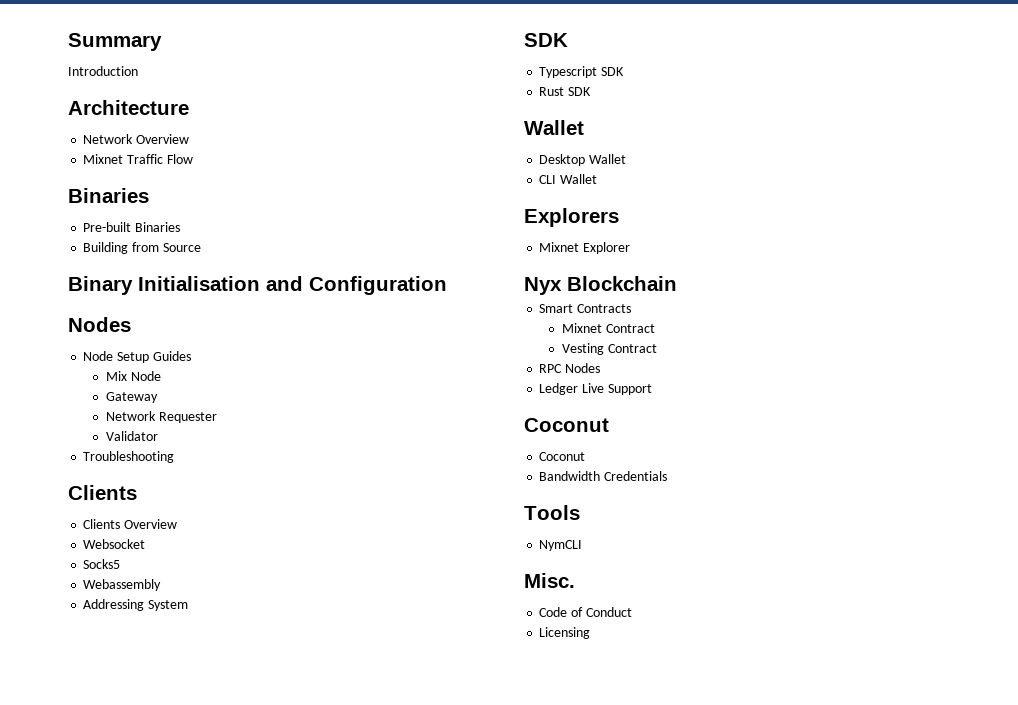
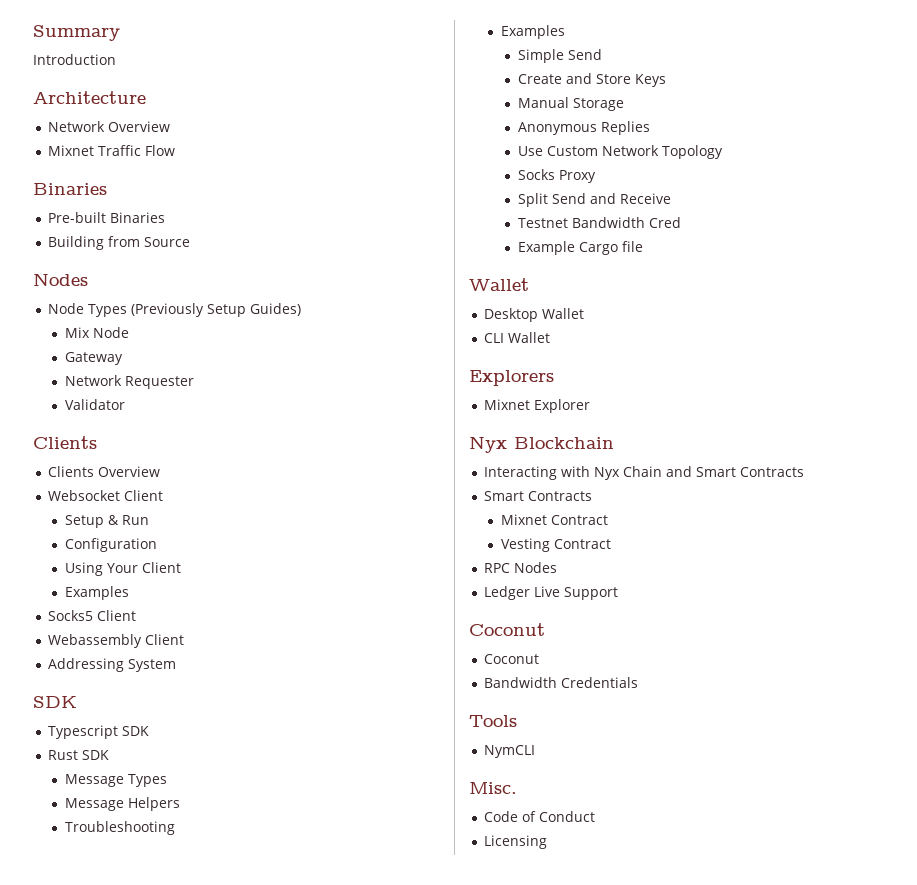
  Building from Source
- Binary Initialisation and Configuration
  Nodes
- Node Setup Guides
+ Node Types (Previously Setup Guides)
- Troubleshooting
- Websocket
+ Websocket Client
+ Setup & Run
+ Configuration
+ Using Your Client
+ Examples
- Socks5
+ Socks5 Client
- Webassembly
+ Webassembly Client
+ Message Types
+ Message Helpers
+ Troubleshooting
+ Examples
+ Simple Send
+ Create and Store Keys
+ Manual Storage
+ Anonymous Replies
+ Use Custom Network Topology
+ Socks Proxy
+ Split Send and Receive
+ Testnet Bandwidth Cred
+ Example Cargo file
+ Interacting with Nyx Chain and Smart Contracts

